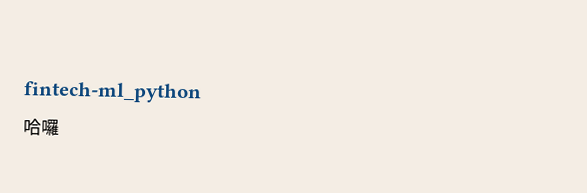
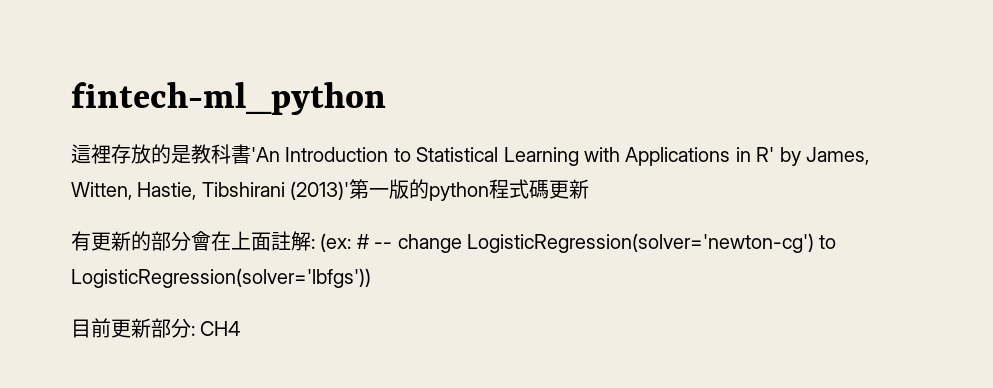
- 哈囉
+ 這裡存放的是教科書'An Introduction to Statistical Learning with Applications in R' by James, Witten, Hastie, Tibshirani (2013)'第一版的python程式碼更新
+ 有更新的部分會在上面註解: (ex: # -- change LogisticRegression(solver='newton-cg') to LogisticRegression(solver='lbfgs'))
+ 目前更新部分: CH4

